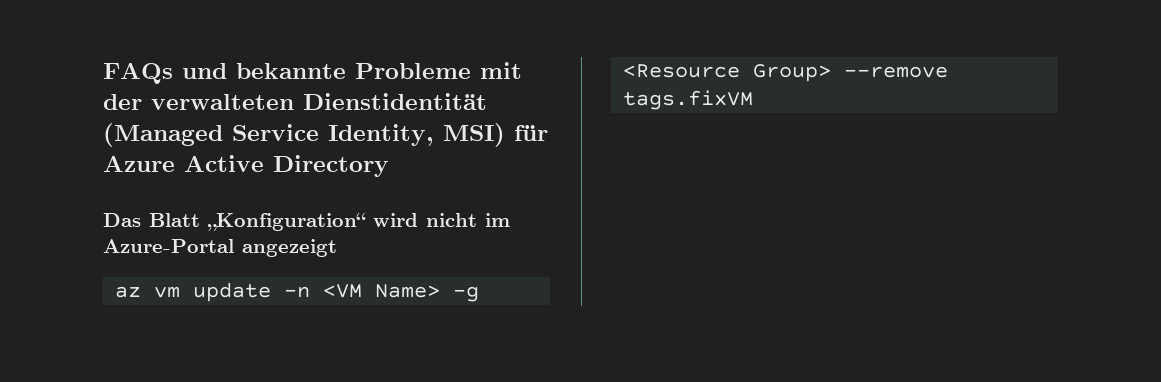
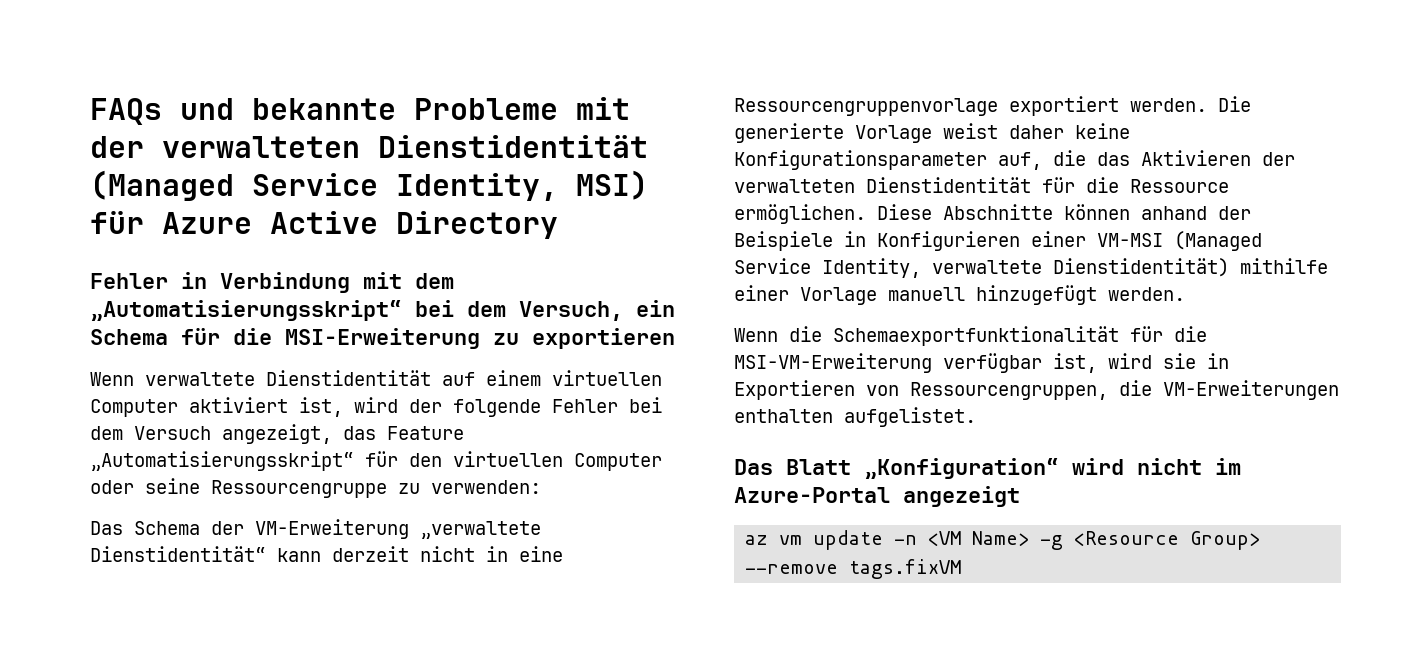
+ Fehler in Verbindung mit dem „Automatisierungsskript“ bei dem Versuch, ein Schema für die MSI-Erweiterung zu exportieren
+ Wenn verwaltete Dienstidentität auf einem virtuellen Computer aktiviert ist, wird der folgende Fehler bei dem Versuch angezeigt, das Feature „Automatisierungsskript“ für den virtuellen Computer oder seine Ressourcengruppe zu verwenden:
+ Das Schema der VM-Erweiterung „verwaltete Dienstidentität“ kann derzeit nicht in eine Ressourcengruppenvorlage exportiert werden. Die generierte Vorlage weist daher keine Konfigurationsparameter auf, die das Aktivieren der verwalteten Dienstidentität für die Ressource ermöglichen. Diese Abschnitte können anhand der Beispiele in Konfigurieren einer VM-MSI (Managed Service Identity, verwaltete Dienstidentität) mithilfe einer Vorlage manuell hinzugefügt werden.
+ Wenn die Schemaexportfunktionalität für die MSI-VM-Erweiterung verfügbar ist, wird sie in Exportieren von Ressourcengruppen, die VM-Erweiterungen enthalten aufgelistet.

